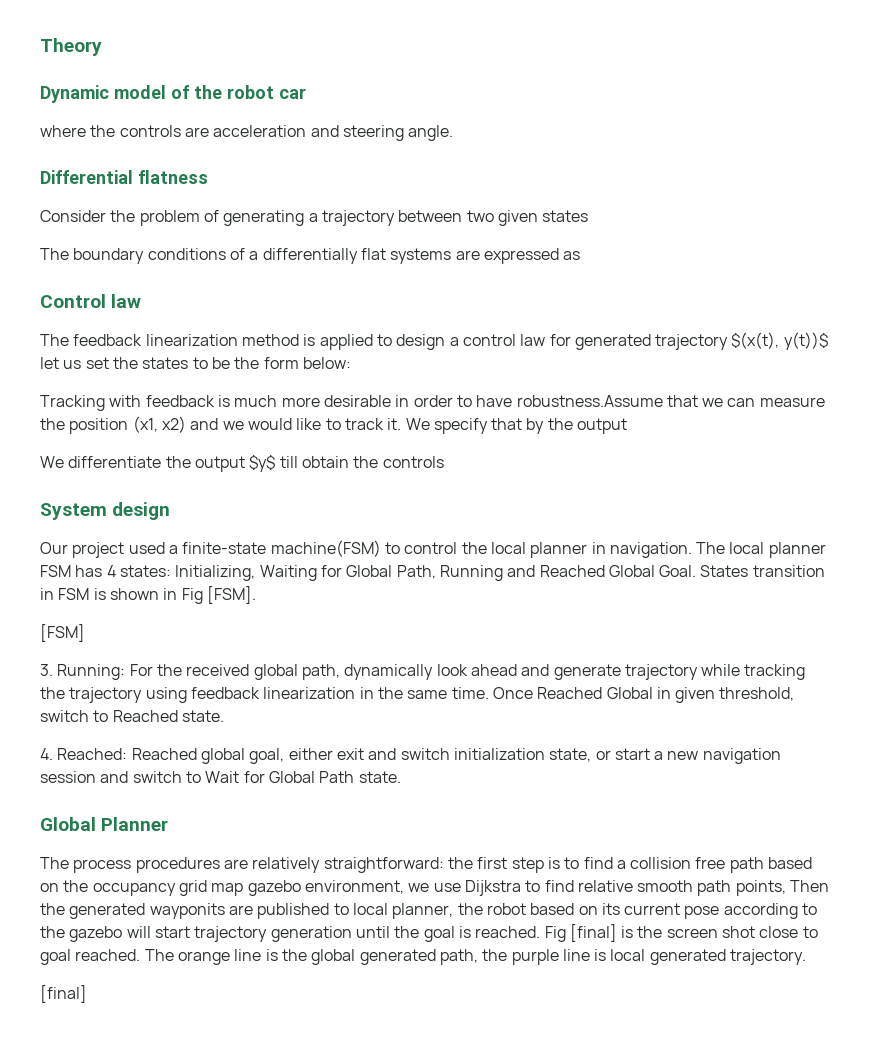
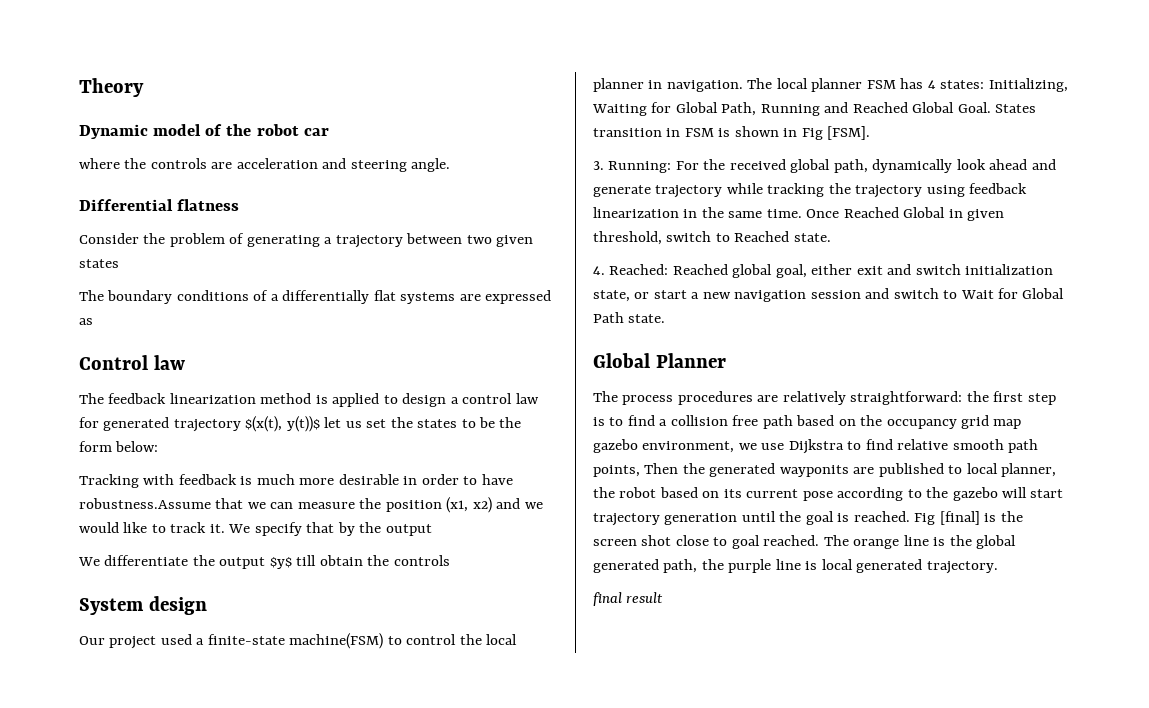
- [FSM]
  The orange line is the global generated path, the purple line is local generated trajectory.
- [final]
+ final result

